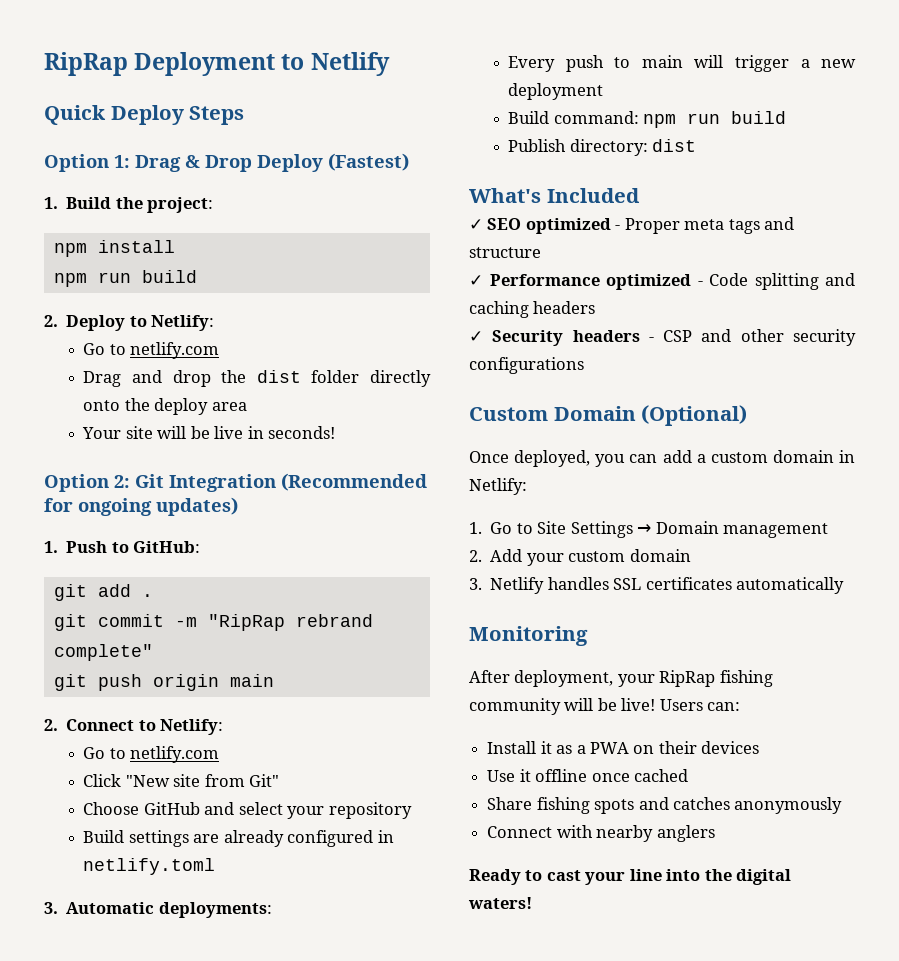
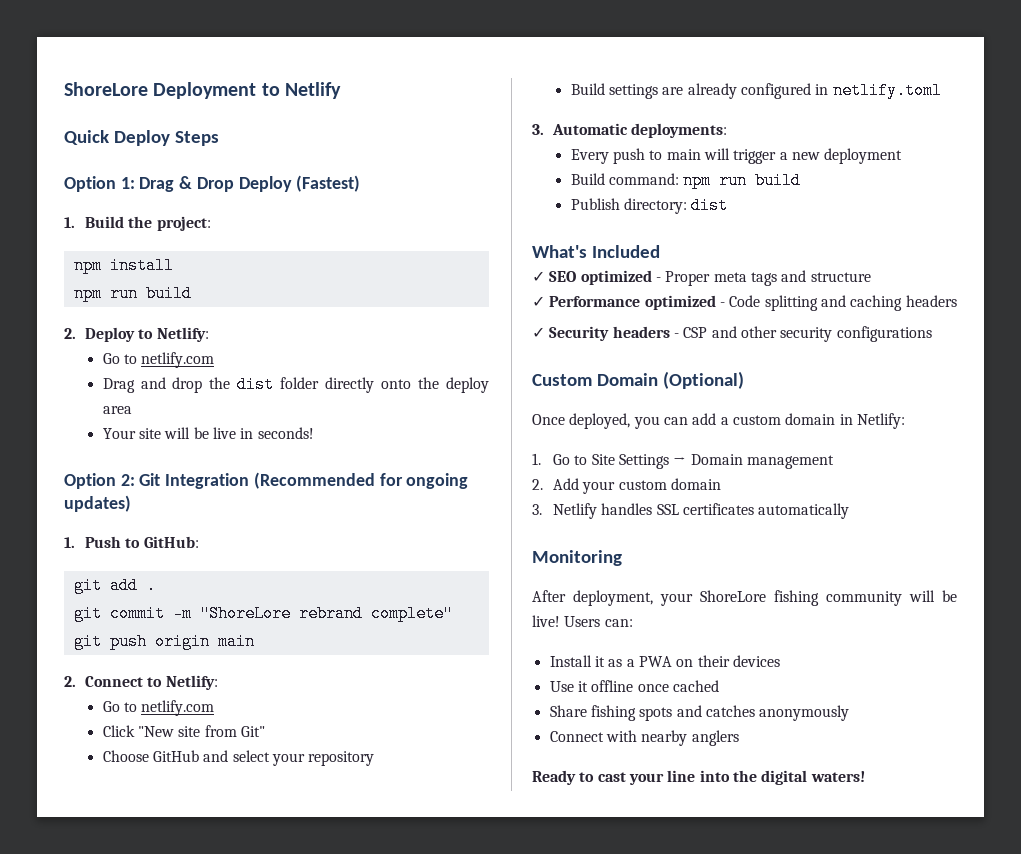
- RipRap Deployment to Netlify
+ ShoreLore Deployment to Netlify
- git commit -m "RipRap rebrand complete"
+ git commit -m "ShoreLore rebrand complete"
- After deployment, your RipRap fishing community will be live!
+ After deployment, your ShoreLore fishing community will be live!

